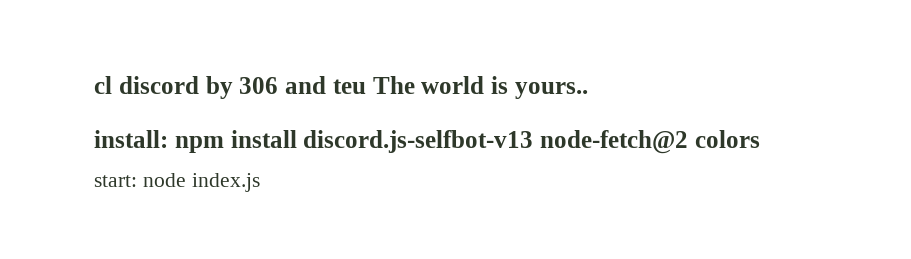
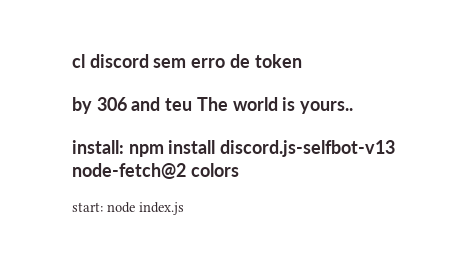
- cl discord by 306 and teu The world is yours..
+ cl discord sem erro de token
+ by 306 and teu The world is yours..

